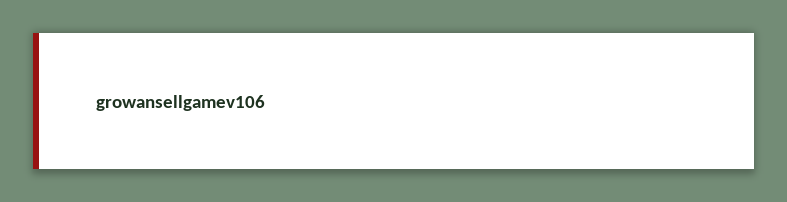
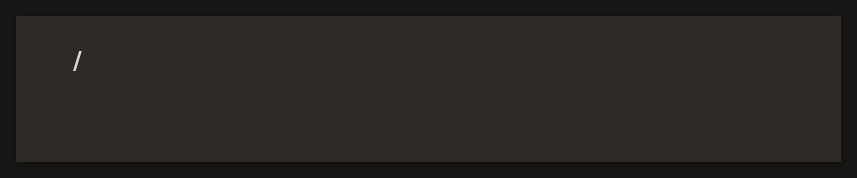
- growansellgamev106
+ /

